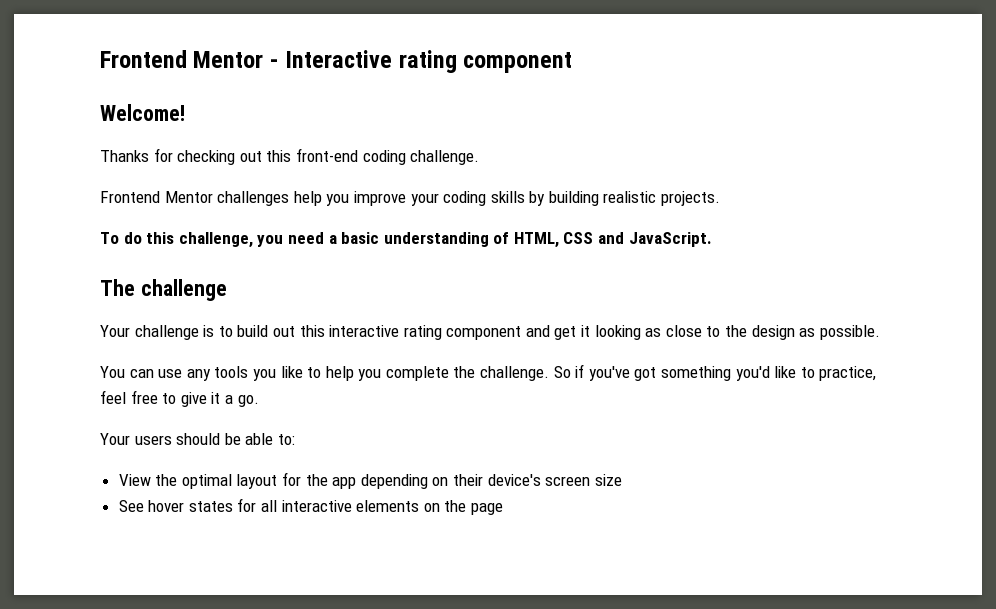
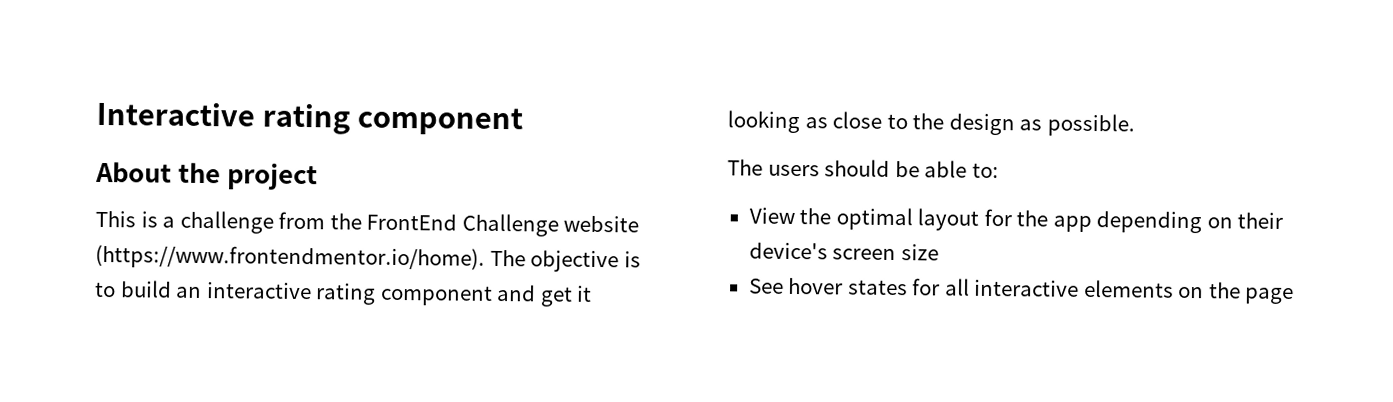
- Frontend Mentor - Interactive rating component
+ Interactive rating component
- Welcome!
- Thanks for checking out this front-end coding challenge.
- Frontend Mentor challenges help you improve your coding skills by building realistic projects.
- To do this challenge, you need a basic understanding of HTML, CSS and JavaScript.
- The challenge
- Your challenge is to build out this interactive rating component and get it looking as close to the design as possible.
+ About the project
+ This is a challenge from the FrontEnd Challenge website (https://www.frontendmentor.io/home). The objective is to build an interactive rating component and get it looking as close to the design as possible.
- You can use any tools you like to help you complete the challenge. So if you've got something you'd like to practice, feel free to give it a go.
- Your users should be able to:
+ The users should be able to:

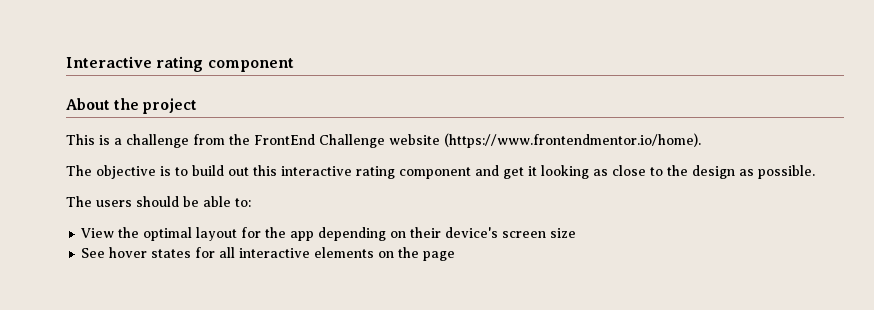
- This is a challenge from the FrontEnd Challenge website (https://www.frontendmentor.io/home). The objective is to build an interactive rating component and get it looking as close to the design as possible.
+ This is a challenge from the FrontEnd Challenge website (https://www.frontendmentor.io/home).
+ The objective is to build out this interactive rating component and get it looking as close to the design as possible.

